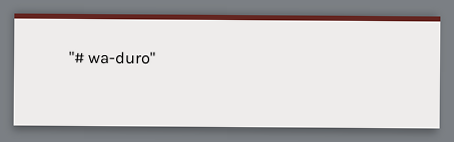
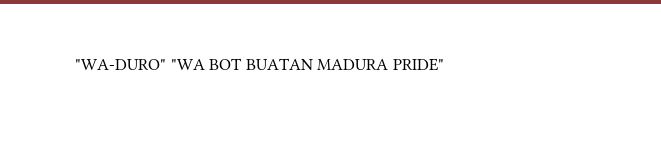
- "# wa-duro"
+ "WA-DURO" "WA BOT BUATAN MADURA PRIDE"

